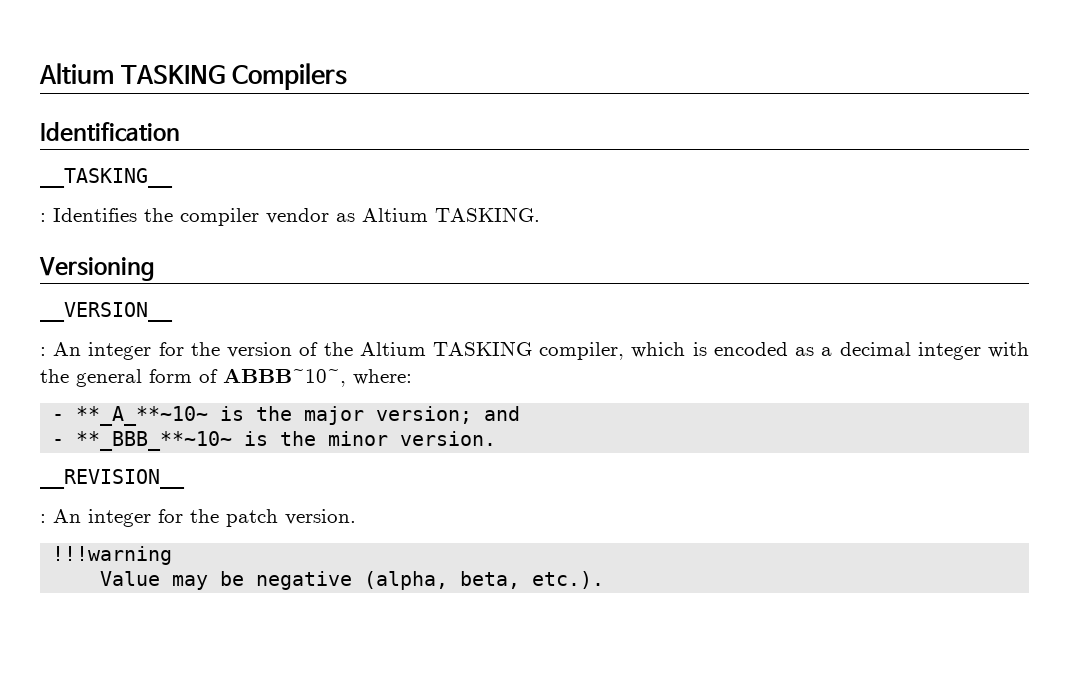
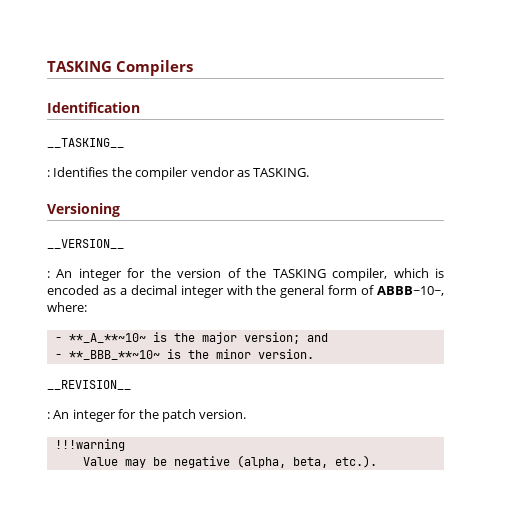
- Altium TASKING Compilers
+ TASKING Compilers
- : Identifies the compiler vendor as Altium TASKING.
+ : Identifies the compiler vendor as TASKING.
- : An integer for the version of the Altium TASKING compiler, which is encoded as a decimal integer with the general form of ABBB~10~, where:
+ : An integer for the version of the TASKING compiler, which is encoded as a decimal integer with the general form of ABBB~10~, where:

